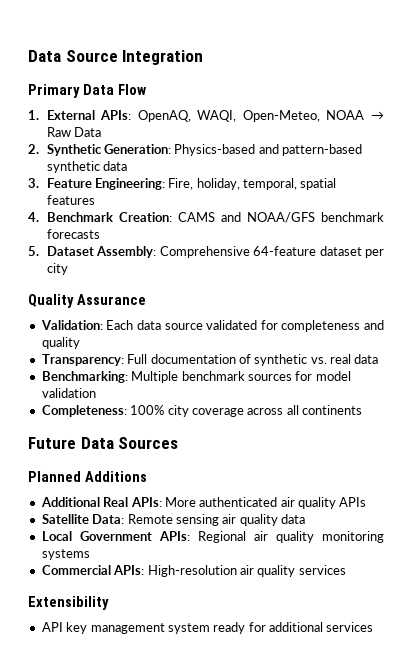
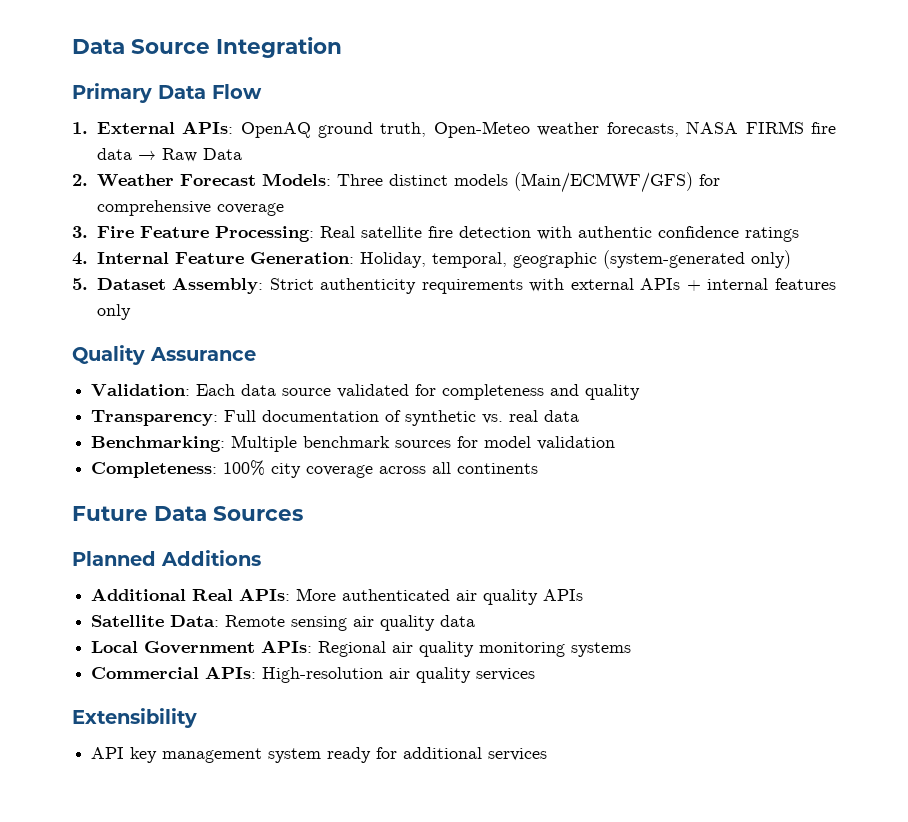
- 1. External APIs: OpenAQ, WAQI, Open-Meteo, NOAA → Raw Data
- 2. Synthetic Generation: Physics-based and pattern-based synthetic data
- 3. Feature Engineering: Fire, holiday, temporal, spatial features
- 4. Benchmark Creation: CAMS and NOAA/GFS benchmark forecasts
- 5. Dataset Assembly: Comprehensive 64-feature dataset per city
+ 1. External APIs: OpenAQ ground truth, Open-Meteo weather forecasts, NASA FIRMS fire data → Raw Data
+ 2. Weather Forecast Models: Three distinct models (Main/ECMWF/GFS) for comprehensive coverage
+ 3. Fire Feature Processing: Real satellite fire detection with authentic confidence ratings
+ 4. Internal Feature Generation: Holiday, temporal, geographic (system-generated only)
+ 5. Dataset Assembly: Strict authenticity requirements with external APIs + internal features only

